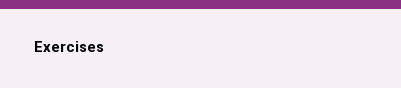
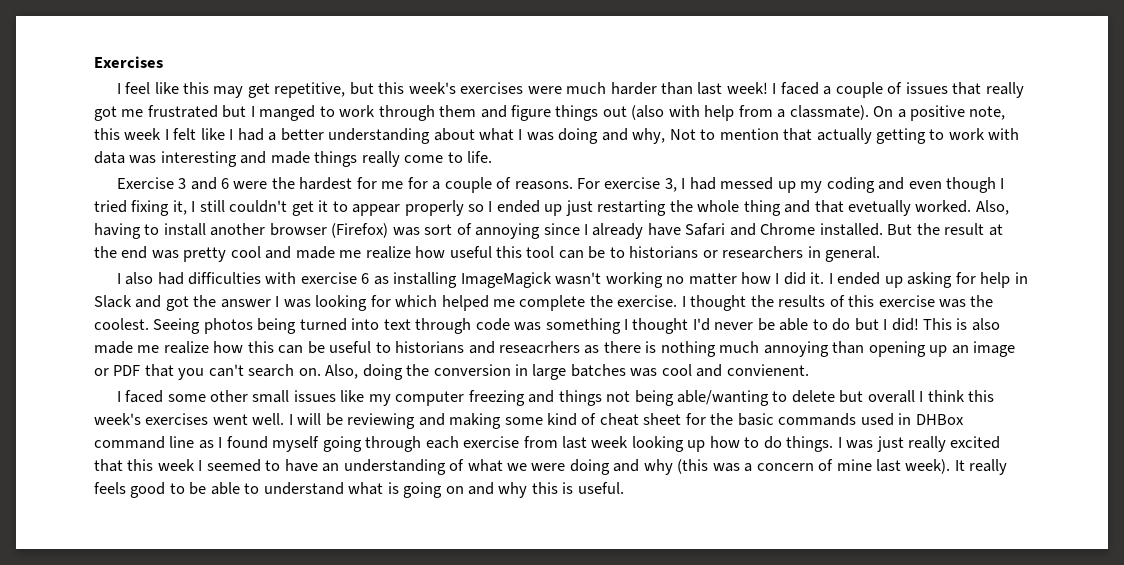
+ I feel like this may get repetitive, but this week's exercises were much harder than last week! I faced a couple of issues that really got me frustrated but I manged to work through them and figure things out (also with help from a classmate). On a positive note, this week I felt like I had a better understanding about what I was doing and why, Not to mention that actually getting to work with data was interesting and made things really come to life.
+ Exercise 3 and 6 were the hardest for me for a couple of reasons. For exercise 3, I had messed up my coding and even though I tried fixing it, I still couldn't get it to appear properly so I ended up just restarting the whole thing and that evetually worked. Also, having to install another browser (Firefox) was sort of annoying since I already have Safari and Chrome installed. But the result at the end was pretty cool and made me realize how useful this tool can be to historians or researchers in general.
+ I also had difficulties with exercise 6 as installing ImageMagick wasn't working no matter how I did it. I ended up asking for help in Slack and got the answer I was looking for which helped me complete the exercise. I thought the results of this exercise was the coolest. Seeing photos being turned into text through code was something I thought I'd never be able to do but I did! This is also made me realize how this can be useful to historians and reseacrhers as there is nothing much annoying than opening up an image or PDF that you can't search on. Also, doing the conversion in large batches was cool and convienent.
+ I faced some other small issues like my computer freezing and things not being able/wanting to delete but overall I think this week's exercises went well. I will be reviewing and making some kind of cheat sheet for the basic commands used in DHBox command line as I found myself going through each exercise from last week looking up how to do things. I was just really excited that this week I seemed to have an understanding of what we were doing and why (this was a concern of mine last week). It really feels good to be able to understand what is going on and why this is useful.

